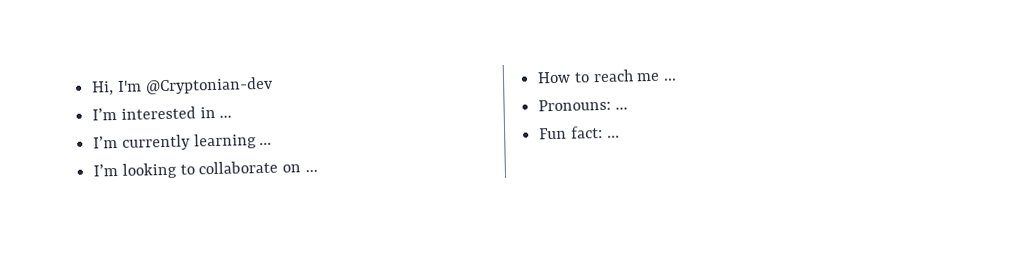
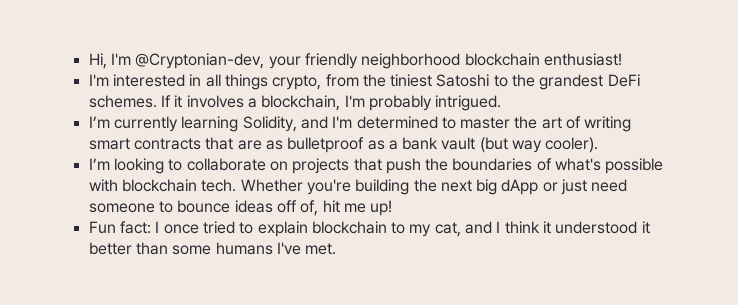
- Hi, I'm @Cryptonian-dev
- I’m interested in ...
- I’m currently learning ...
+ Hi, I'm @Cryptonian-dev, your friendly neighborhood blockchain enthusiast!
+ I'm interested in all things crypto, from the tiniest Satoshi to the grandest DeFi schemes. If it involves a blockchain, I'm probably intrigued.
+ I’m currently learning Solidity, and I'm determined to master the art of writing smart contracts that are as bulletproof as a bank vault (but way cooler).
- I’m looking to collaborate on ...
- How to reach me ...
- Pronouns: ...
- Fun fact: ...
+ I’m looking to collaborate on projects that push the boundaries of what's possible with blockchain tech. Whether you're building the next big dApp or just need someone to bounce ideas off of, hit me up!
+ Fun fact: I once tried to explain blockchain to my cat, and I think it understood it better than some humans I've met.

